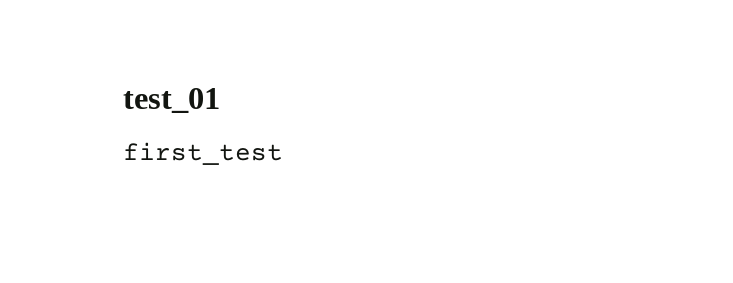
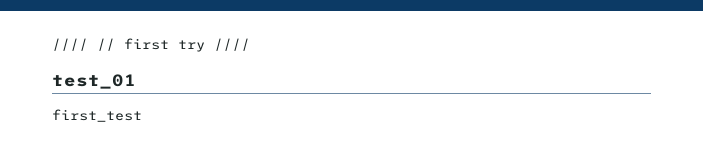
+ //// // first try ////

